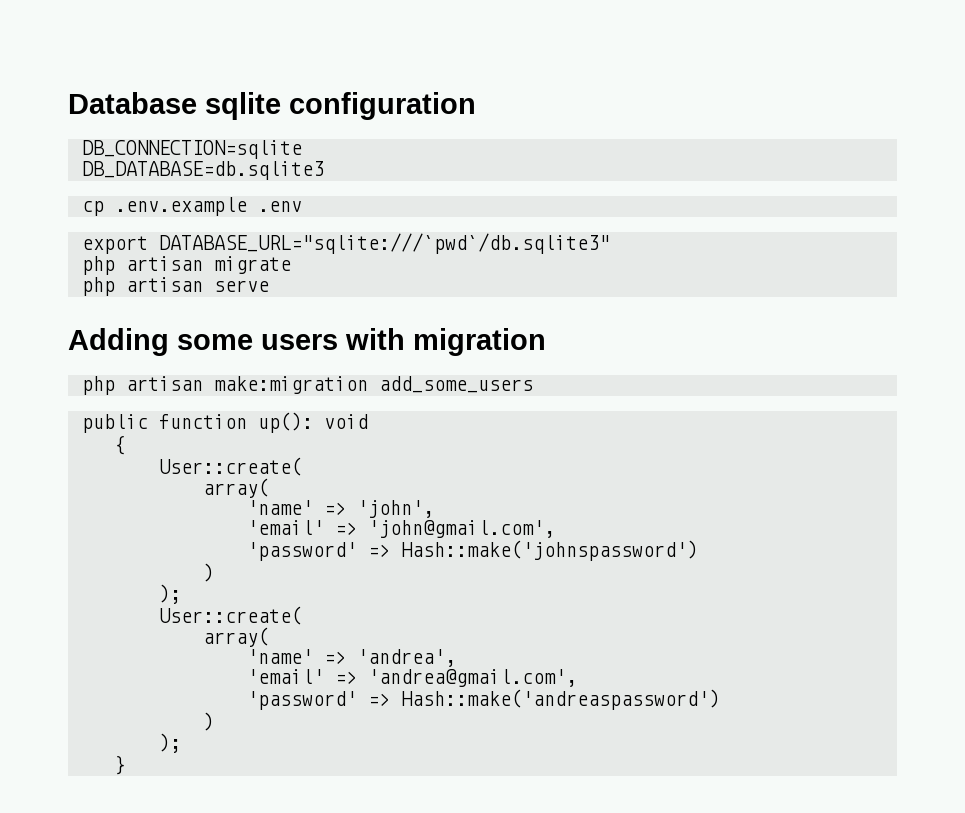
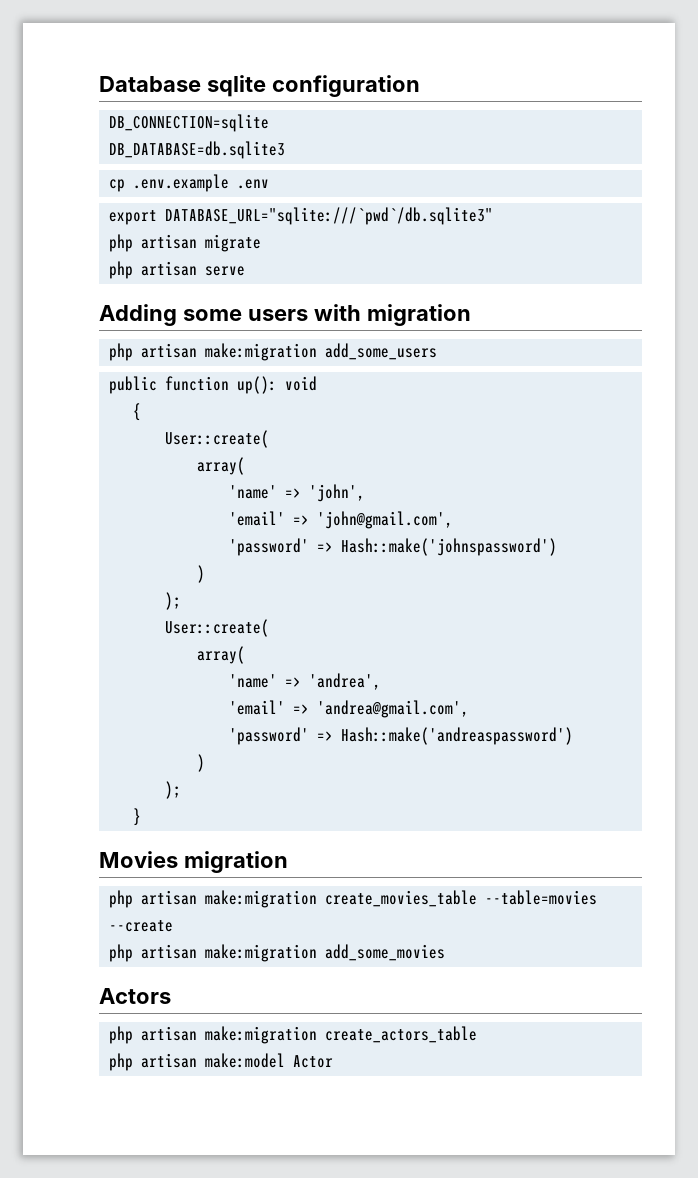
+ Movies migration
+ php artisan make:migration create_movies_table --table=movies --create
+ php artisan make:migration add_some_movies
+ Actors
+ php artisan make:migration create_actors_table
+ php artisan make:model Actor

